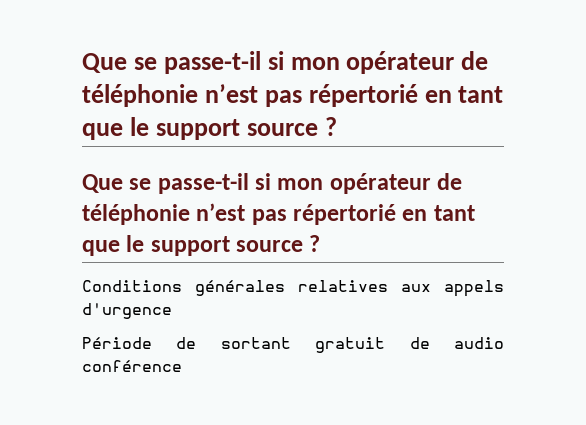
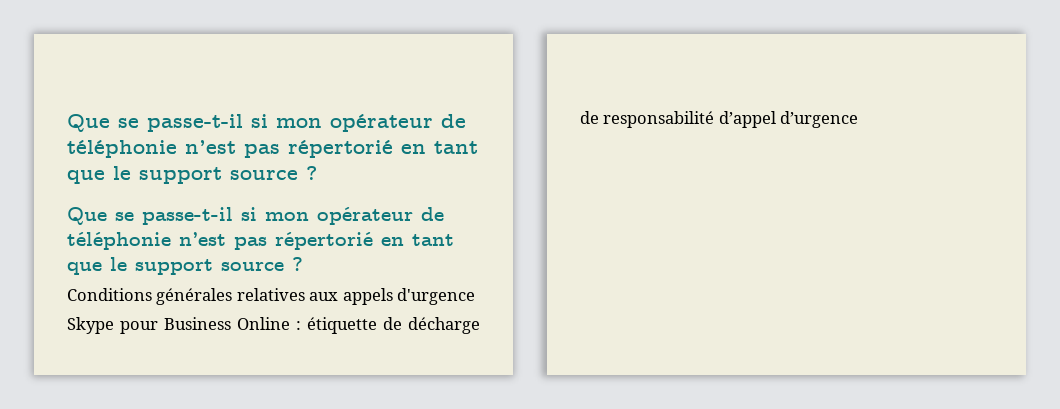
- Période de sortant gratuit de audio conférence
+ Skype pour Business Online : étiquette de décharge de responsabilité d’appel d’urgence

